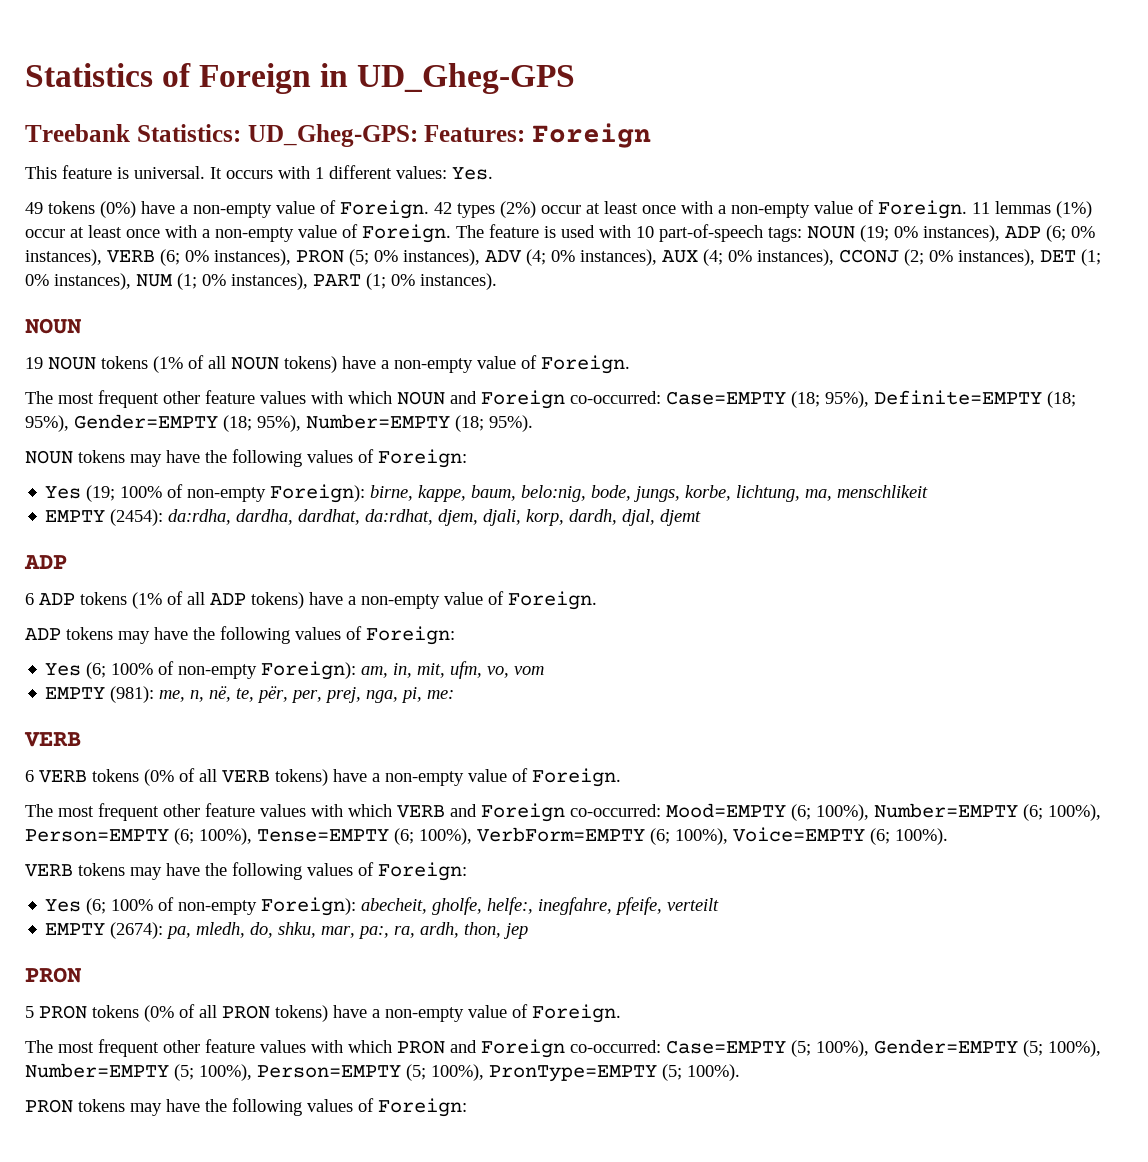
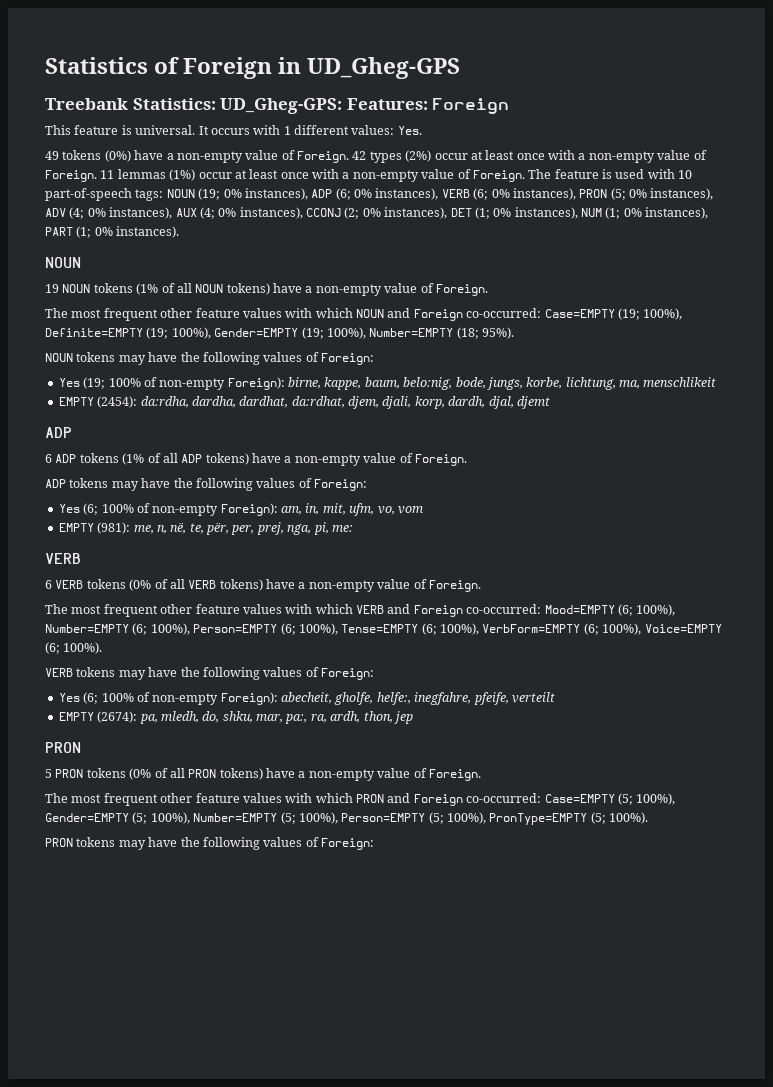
- The most frequent other feature values with which NOUN and Foreign co-occurred: Case=EMPTY (18; 95%), Definite=EMPTY (18; 95%), Gender=EMPTY (18; 95%), Number=EMPTY (18; 95%).
+ The most frequent other feature values with which NOUN and Foreign co-occurred: Case=EMPTY (19; 100%), Definite=EMPTY (19; 100%), Gender=EMPTY (19; 100%), Number=EMPTY (18; 95%).

